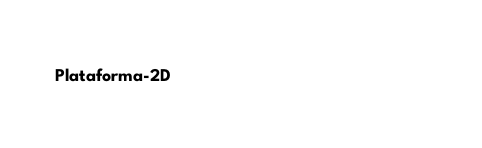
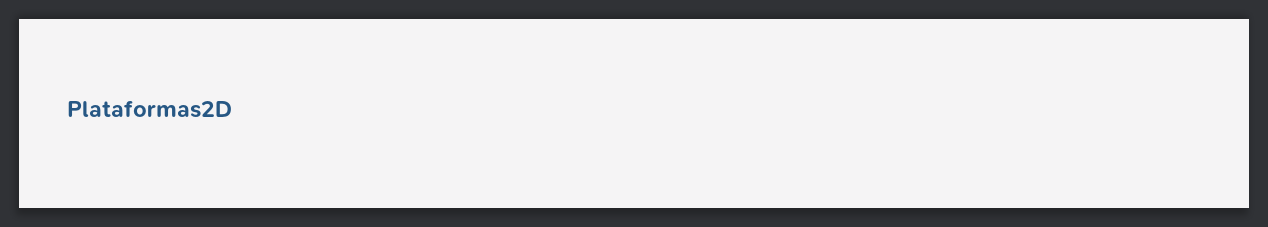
- Plataforma-2D
+ Plataformas2D

